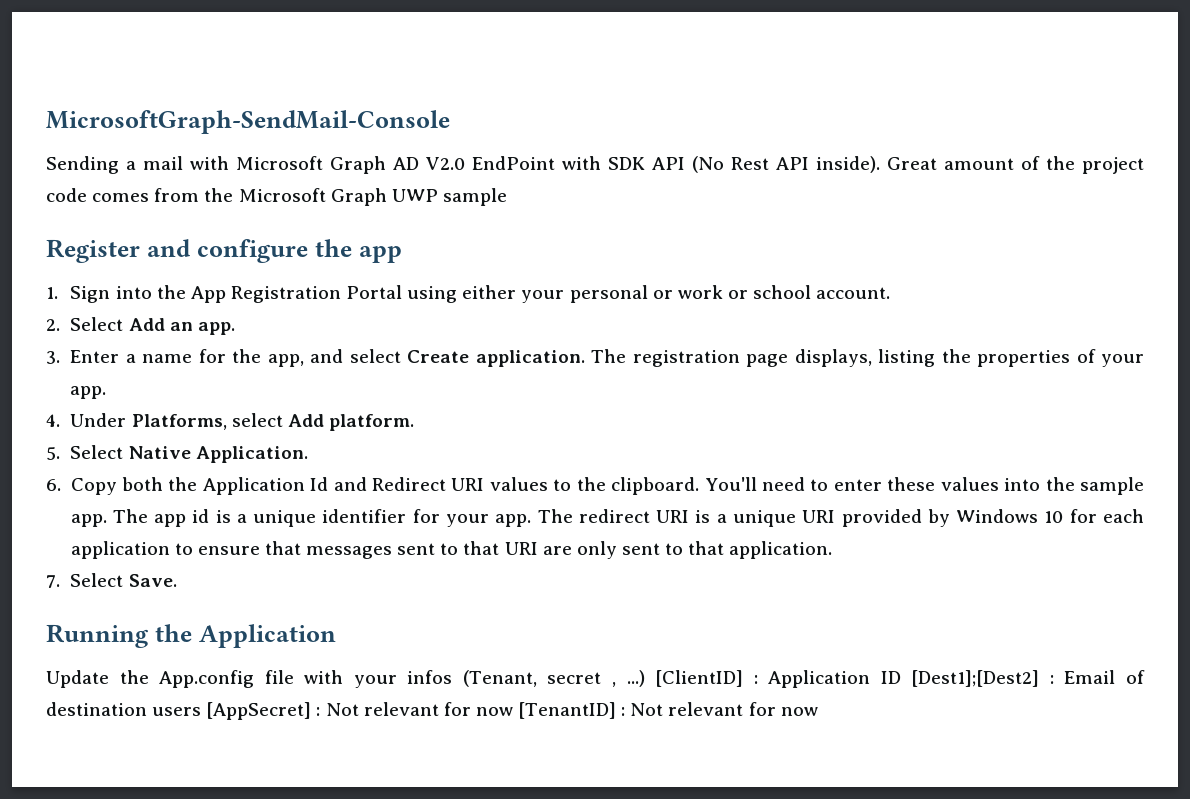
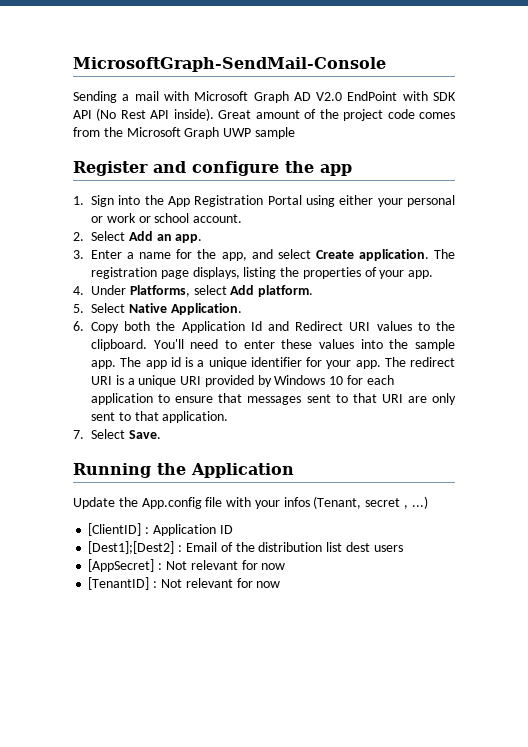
- Update the App.config file with your infos (Tenant, secret , ...) [ClientID] : Application ID [Dest1];[Dest2] : Email of destination users [AppSecret] : Not relevant for now [TenantID] : Not relevant for now
+ Update the App.config file with your infos (Tenant, secret , ...)
+ [ClientID] : Application ID
+ [Dest1];[Dest2] : Email of the distribution list dest users
+ [AppSecret] : Not relevant for now
+ [TenantID] : Not relevant for now

